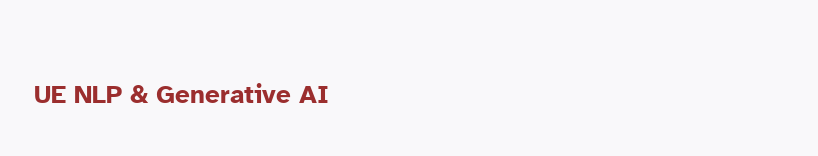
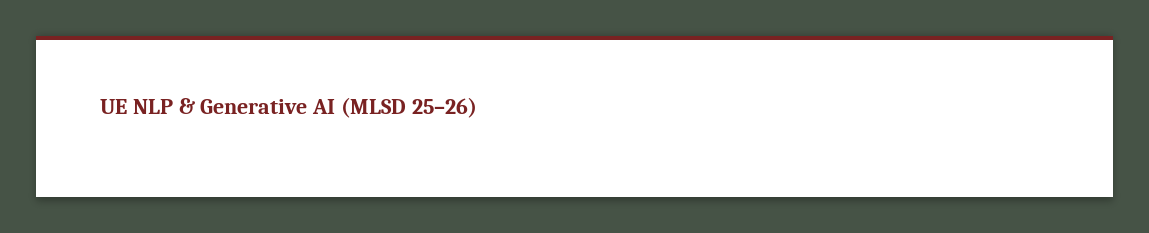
- UE NLP & Generative AI
+ UE NLP & Generative AI (MLSD 25–26)

